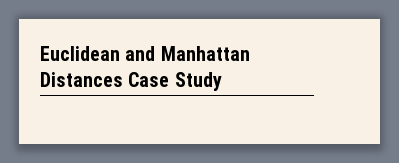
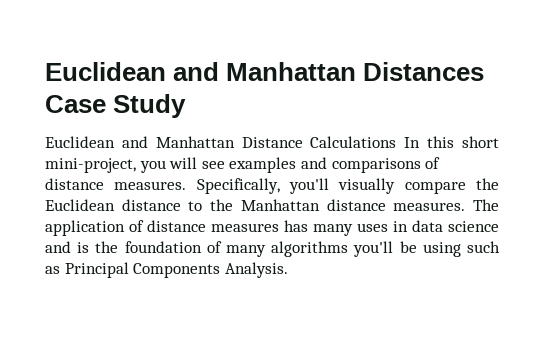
+ Euclidean and Manhattan Distance Calculations In this short mini-project, you will see examples and comparisons of distance measures. Specifically, you'll visually compare the Euclidean distance to the Manhattan distance measures. The application of distance measures has many uses in data science and is the foundation of many algorithms you'll be using such as Principal Components Analysis.

